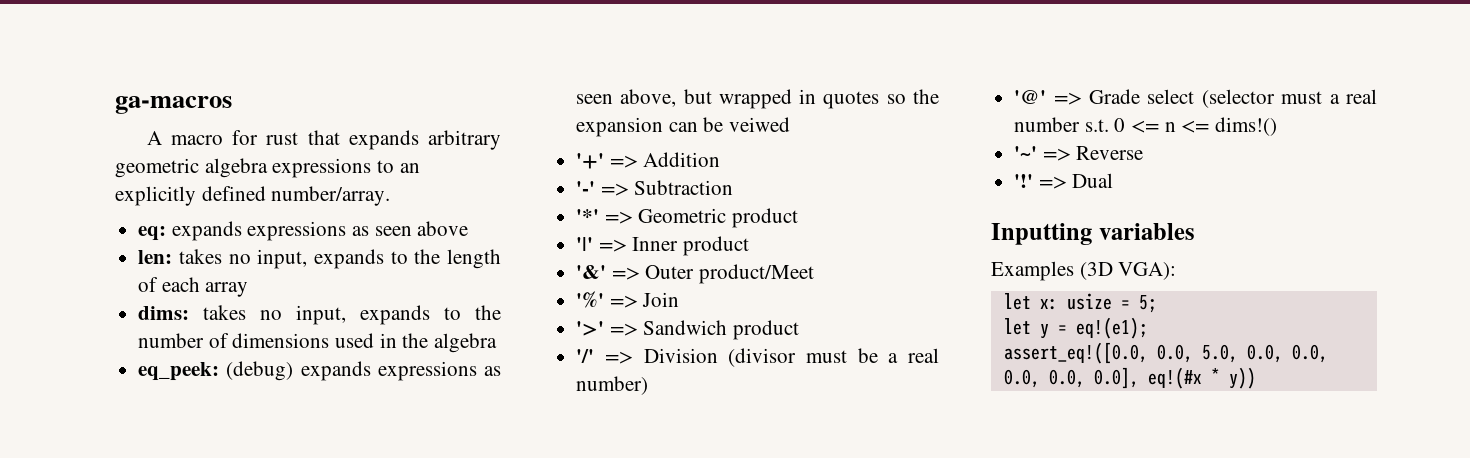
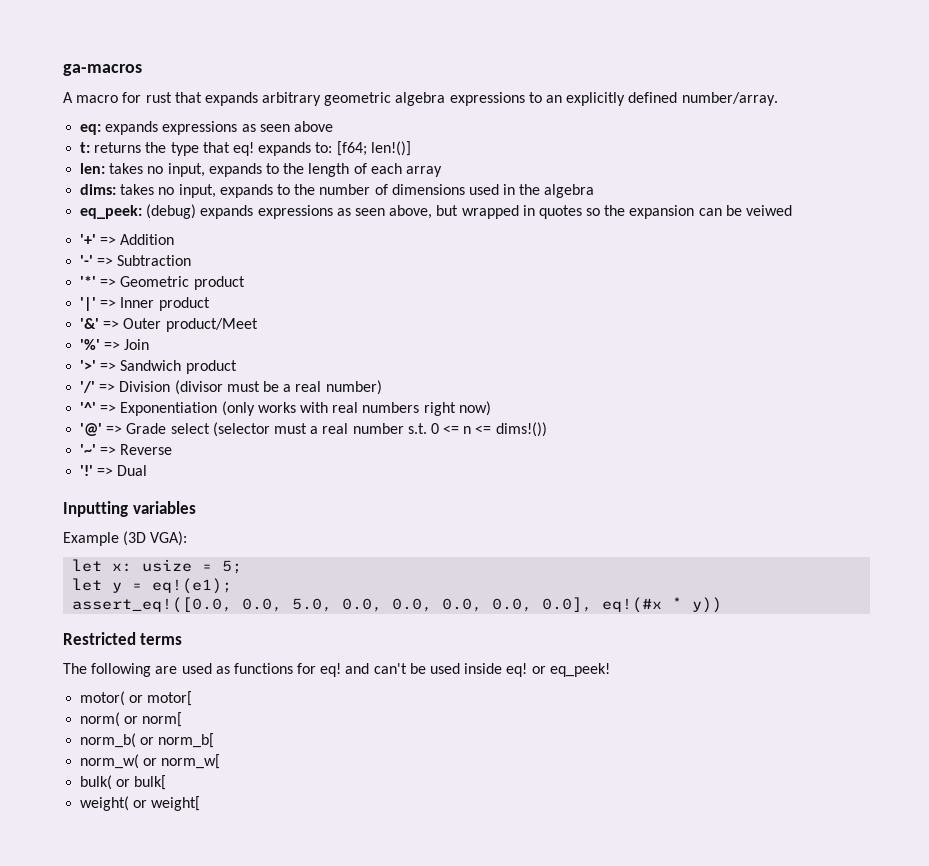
+ t: returns the type that eq! expands to: [f64; len!()]
+ '^' => Exponentiation (only works with real numbers right now)
- '@' => Grade select (selector must a real number s.t. 0 <= n <= dims!()
+ '@' => Grade select (selector must a real number s.t. 0 <= n <= dims!())
- Examples (3D VGA):
+ Example (3D VGA):
+ Restricted terms
+ The following are used as functions for eq! and can't be used inside eq! or eq_peek!
+ motor( or motor[
+ norm( or norm[
+ norm_b( or norm_b[
+ norm_w( or norm_w[
+ bulk( or bulk[
+ weight( or weight[

